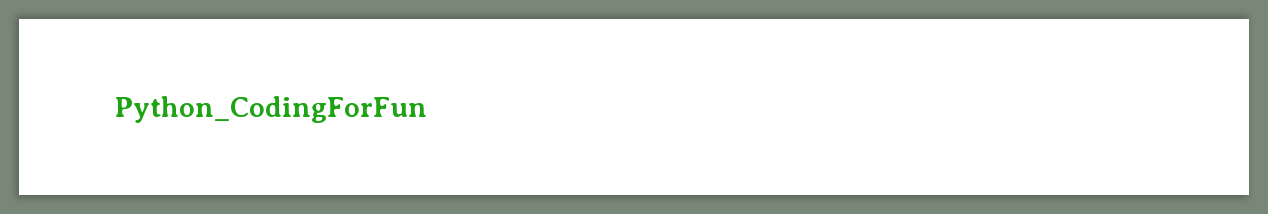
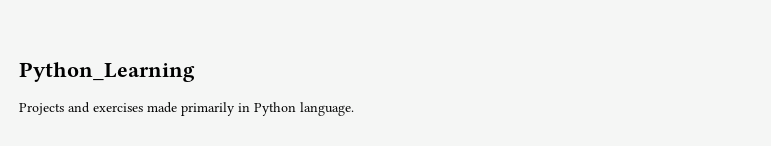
- Python_CodingForFun
+ Python_Learning
+ Projects and exercises made primarily in Python language.

